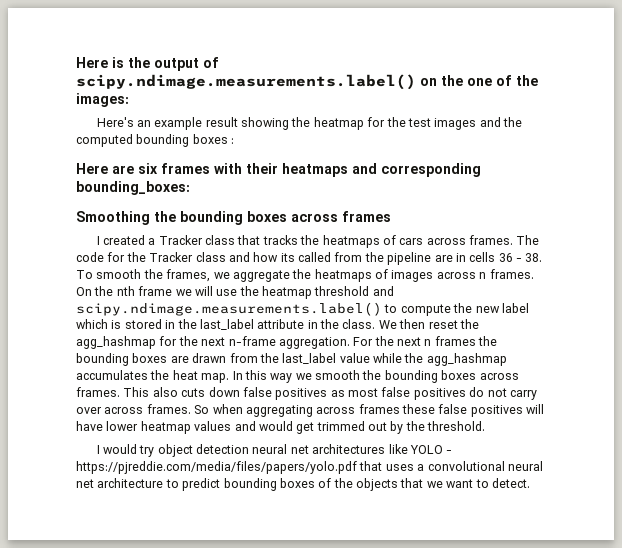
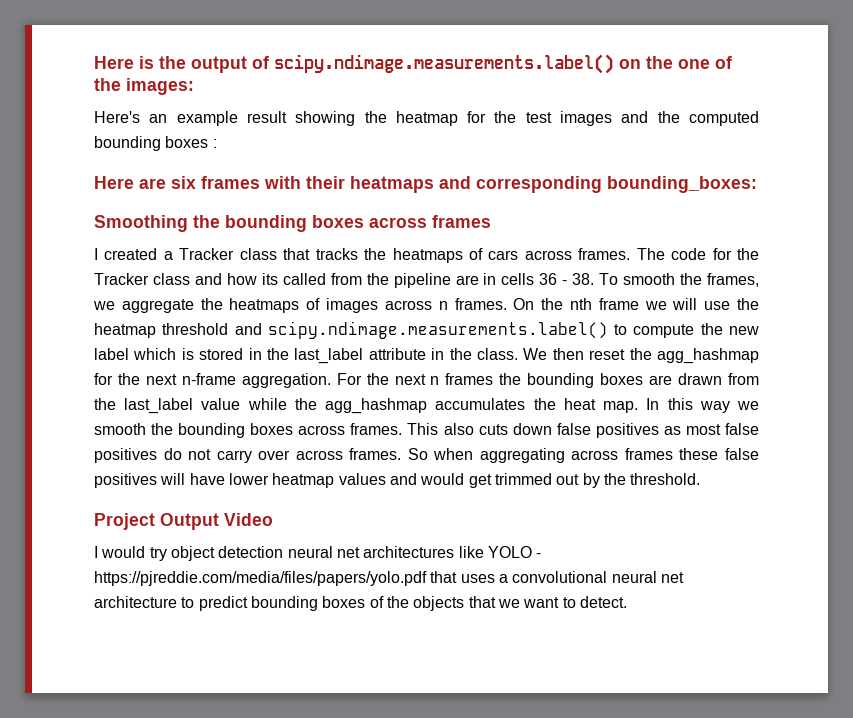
+ Project Output Video

